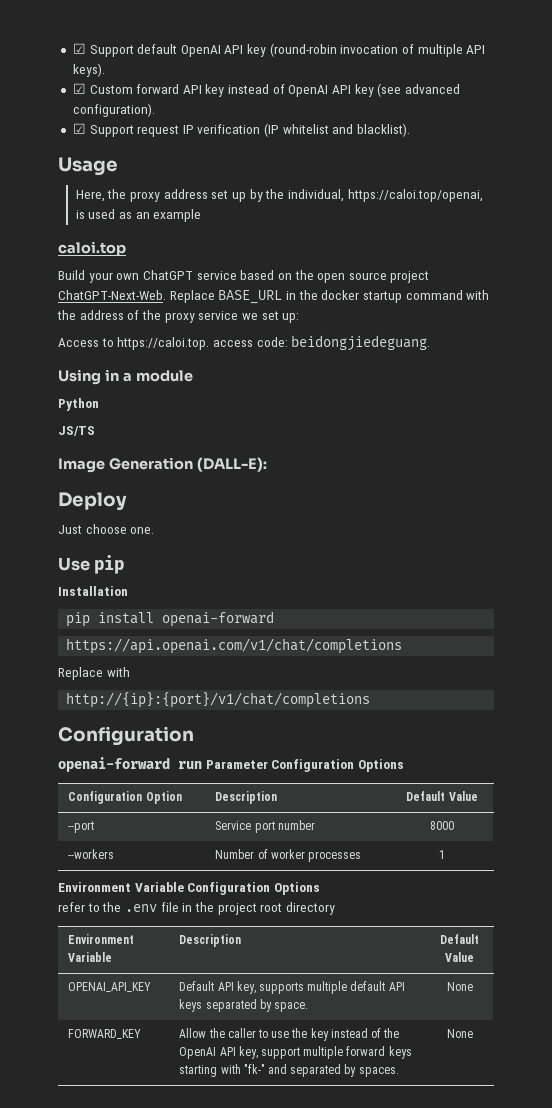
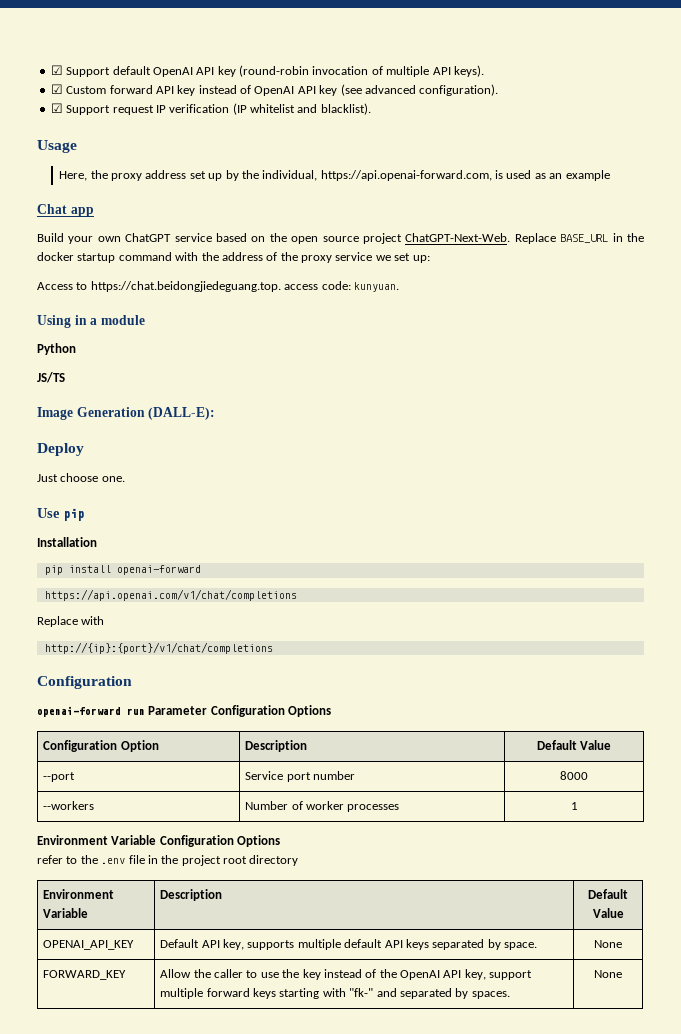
- Here, the proxy address set up by the individual, https://caloi.top/openai, is used as an example
+ Here, the proxy address set up by the individual, https://api.openai-forward.com, is used as an example
- caloi.top
+ Chat app
- Access to https://caloi.top. access code: beidongjiedeguang.
+ Access to https://chat.beidongjiedeguang.top. access code: kunyuan.

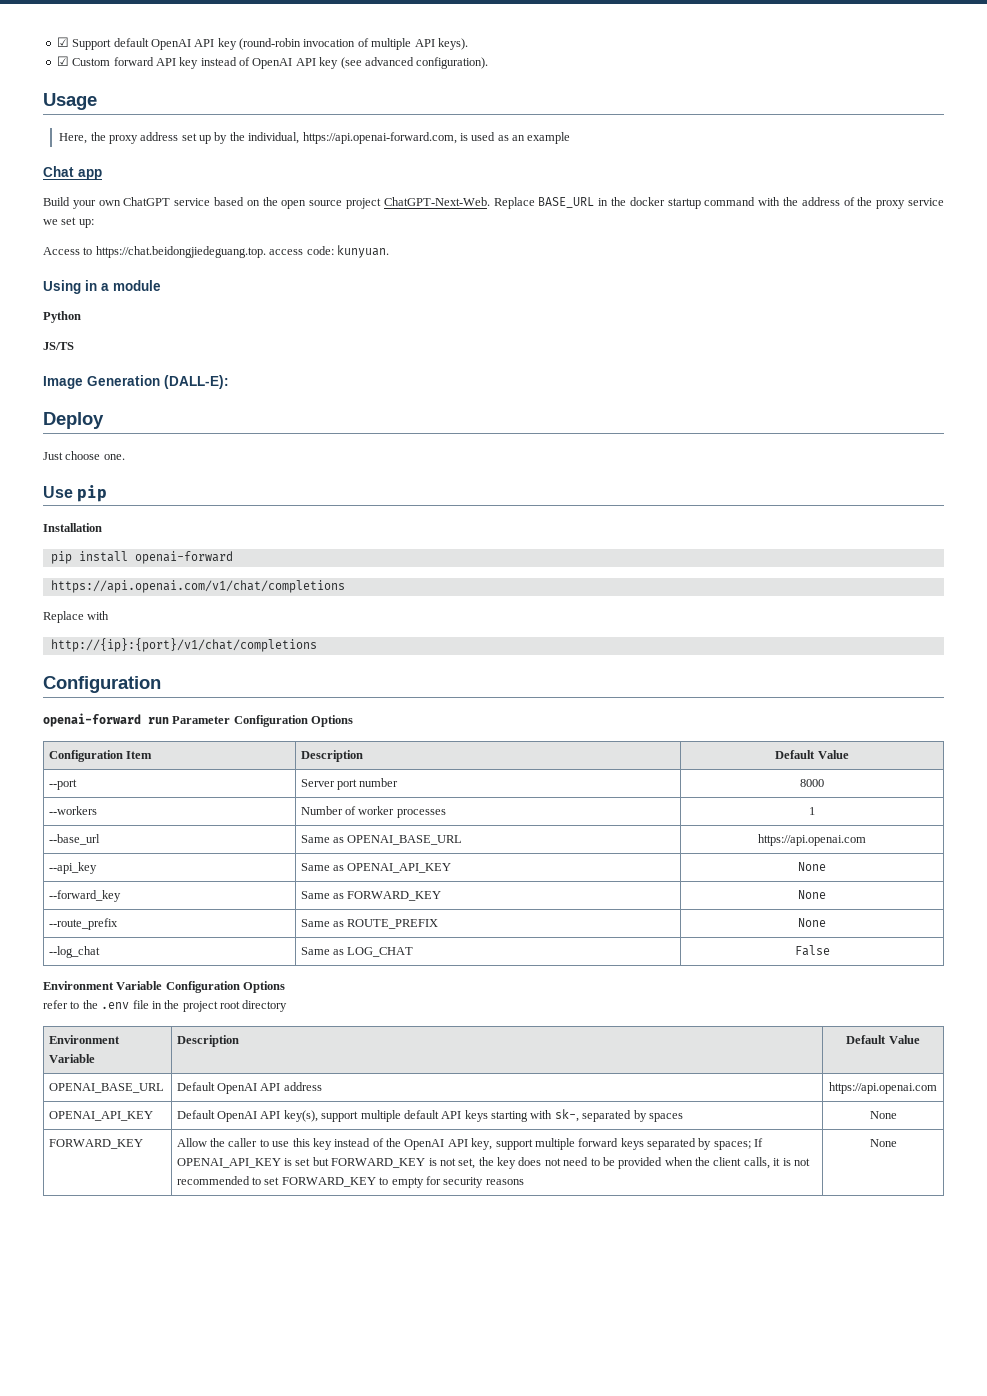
- ☑ Support request IP verification (IP whitelist and blacklist).
- Configuration Option | Description | Default Value
+ Configuration Item | Description | Default Value
- --port | Service port number | 8000
+ --port | Server port number | 8000
+ --base_url | Same as OPENAI_BASE_URL | https://api.openai.com
+ --api_key | Same as OPENAI_API_KEY | None
+ --forward_key | Same as FORWARD_KEY | None
+ --route_prefix | Same as ROUTE_PREFIX | None
+ --log_chat | Same as LOG_CHAT | False
- OPENAI_API_KEY | Default API key, supports multiple default API keys separated by space. | None
+ OPENAI_BASE_URL | Default OpenAI API address | https://api.openai.com
+ OPENAI_API_KEY | Default OpenAI API key(s), support multiple default API keys starting with sk-, separated by spaces | None
- Allow the caller to use the key instead of the OpenAI API key, support multiple forward keys starting with "fk-" and separated by spaces.
+ Allow the caller to use this key instead of the OpenAI API key, support multiple forward keys separated by spaces; If OPENAI_API_KEY is set but FORWARD_KEY is not set, the key does not need to be provided when the client calls, it is not recommended to set FORWARD_KEY to empty for security reasons

